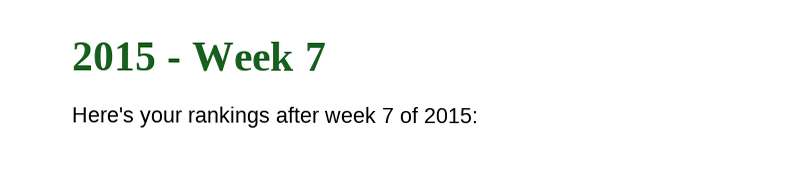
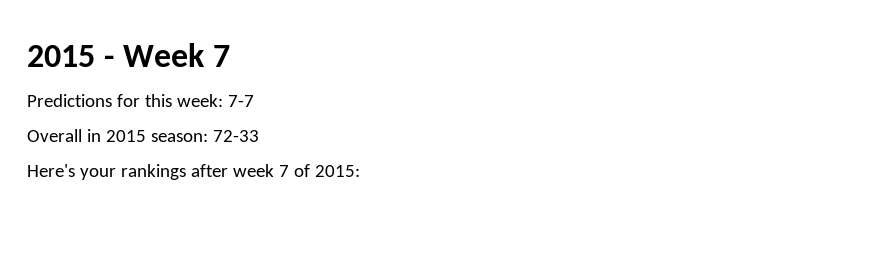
+ Predictions for this week: 7-7
+ Overall in 2015 season: 72-33

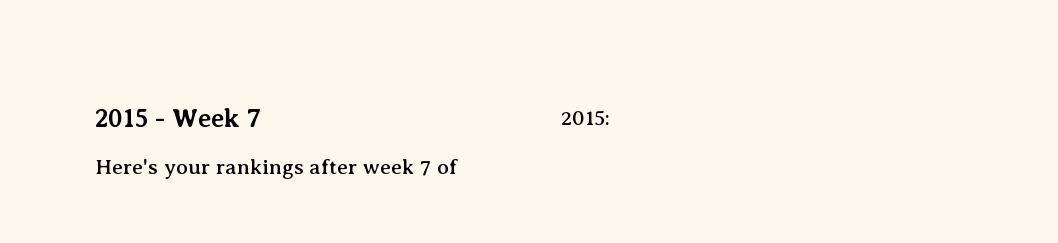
- Predictions for this week: 7-7
- Overall in 2015 season: 72-33

